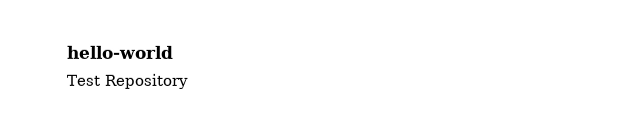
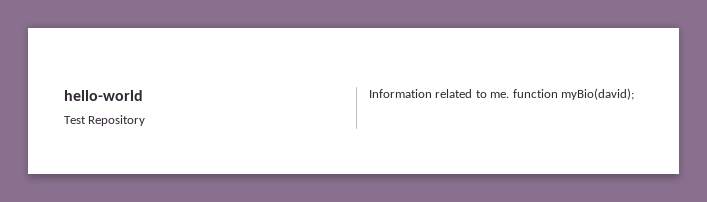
+ Information related to me. function myBio(david);

